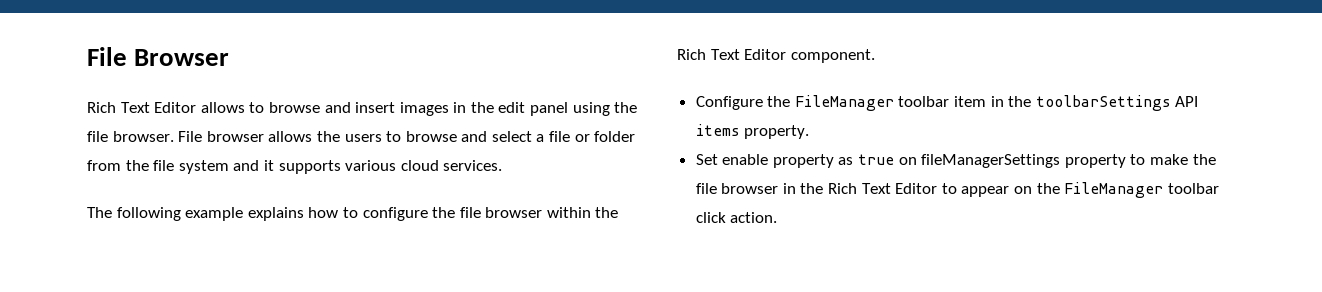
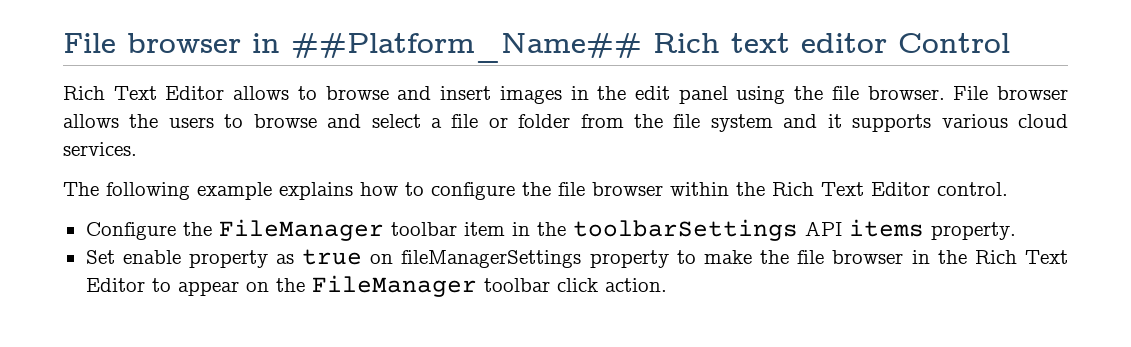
- File Browser
+ File browser in ##Platform_Name## Rich text editor Control
- The following example explains how to configure the file browser within the Rich Text Editor component.
+ The following example explains how to configure the file browser within the Rich Text Editor control.

